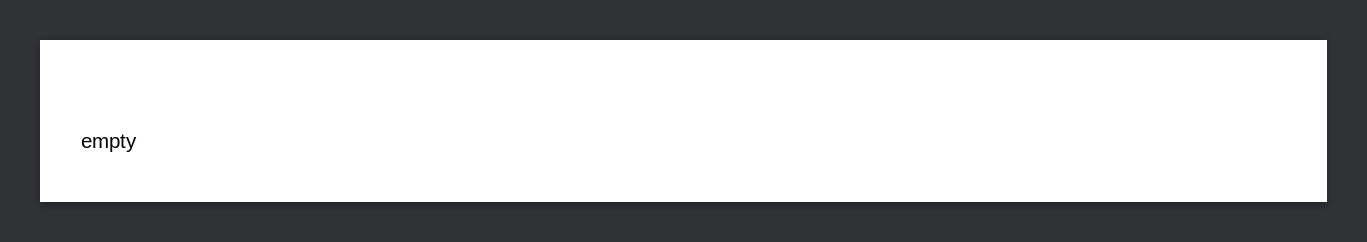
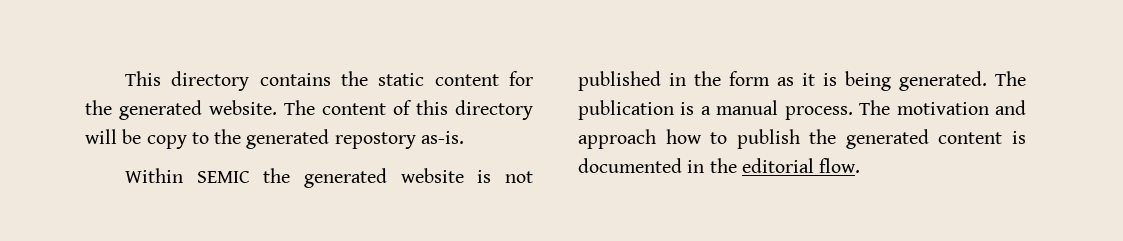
- empty
+ This directory contains the static content for the generated website. The content of this directory will be copy to the generated repostory as-is.
+ Within SEMIC the generated website is not published in the form as it is being generated. The publication is a manual process. The motivation and approach how to publish the generated content is documented in the editorial flow.

